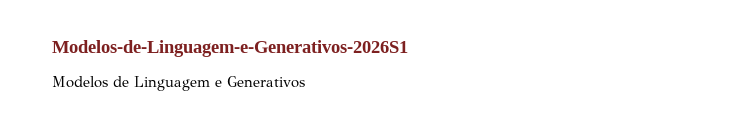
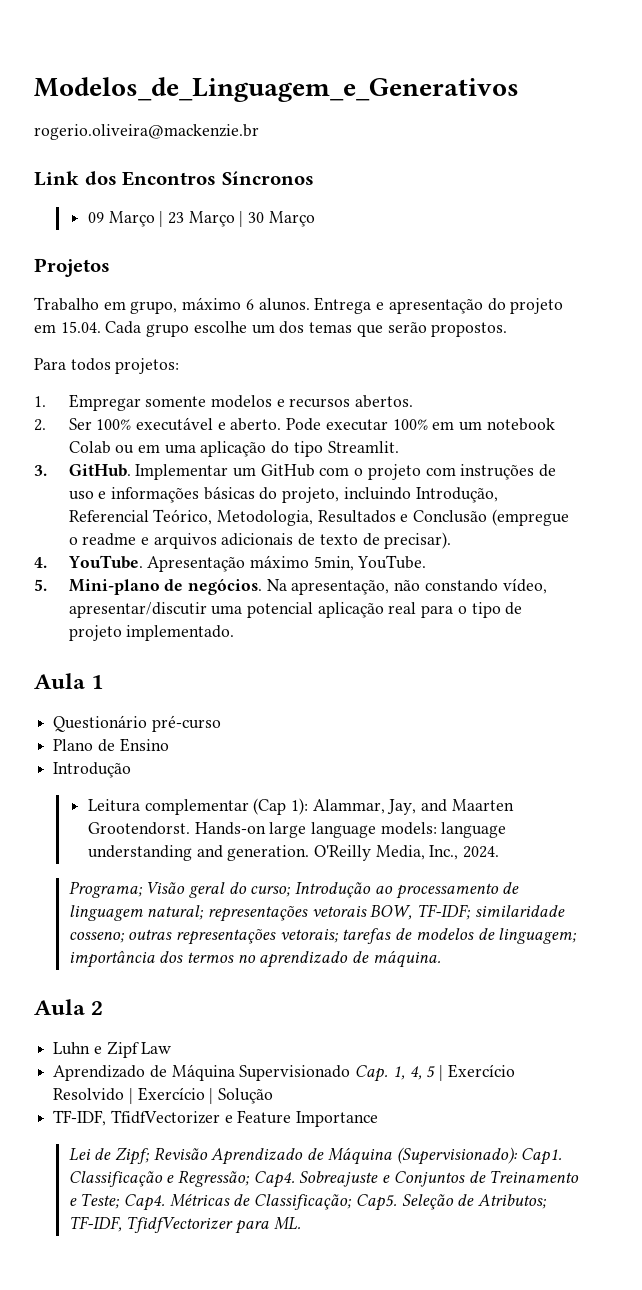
- Modelos-de-Linguagem-e-Generativos-2026S1
- Modelos de Linguagem e Generativos
+ Modelos_de_Linguagem_e_Generativos
+ rogerio.oliveira@mackenzie.br
+ Link dos Encontros Síncronos
+ 09 Março | 23 Março | 30 Março
+ Projetos
+ Trabalho em grupo, máximo 6 alunos. Entrega e apresentação do projeto em 15.04. Cada grupo escolhe um dos temas que serão propostos.
+ Para todos projetos:
+ 1. Empregar somente modelos e recursos abertos.
+ 2. Ser 100% executável e aberto. Pode executar 100% em um notebook Colab ou em uma aplicação do tipo Streamlit.
+ 3. GitHub. Implementar um GitHub com o projeto com instruções de uso e informações básicas do projeto, incluindo Introdução, Referencial Teórico, Metodologia, Resultados e Conclusão (empregue o readme e arquivos adicionais de texto de precisar).
+ 4. YouTube. Apresentação máximo 5min, YouTube.
+ 5. Mini-plano de negócios. Na apresentação, não constando vídeo, apresentar/discutir uma potencial aplicação real para o tipo de projeto implementado.
+ Aula 1
+ Questionário pré-curso
+ Plano de Ensino
+ Introdução
+ Leitura complementar (Cap 1): Alammar, Jay, and Maarten Grootendorst. Hands-on large language models: language understanding and generation. O'Reilly Media, Inc., 2024.
+ Programa; Visão geral do curso; Introdução ao processamento de linguagem natural; representações vetorais BOW, TF-IDF; similaridade cosseno; outras representações vetorais; tarefas de modelos de linguagem; importância dos termos no aprendizado de máquina.
+ Aula 2
+ Luhn e Zipf Law
+ Aprendizado de Máquina Supervisionado Cap. 1, 4, 5 | Exercício Resolvido | Exercício | Solução
+ TF-IDF, TfidfVectorizer e Feature Importance
+ Lei de Zipf; Revisão Aprendizado de Máquina (Supervisionado): Cap1. Classificação e Regressão; Cap4. Sobreajuste e Conjuntos de Treinamento e Teste; Cap4. Métricas de Classificação; Cap5. Seleção de Atributos; TF-IDF, TfidfVectorizer para ML.

